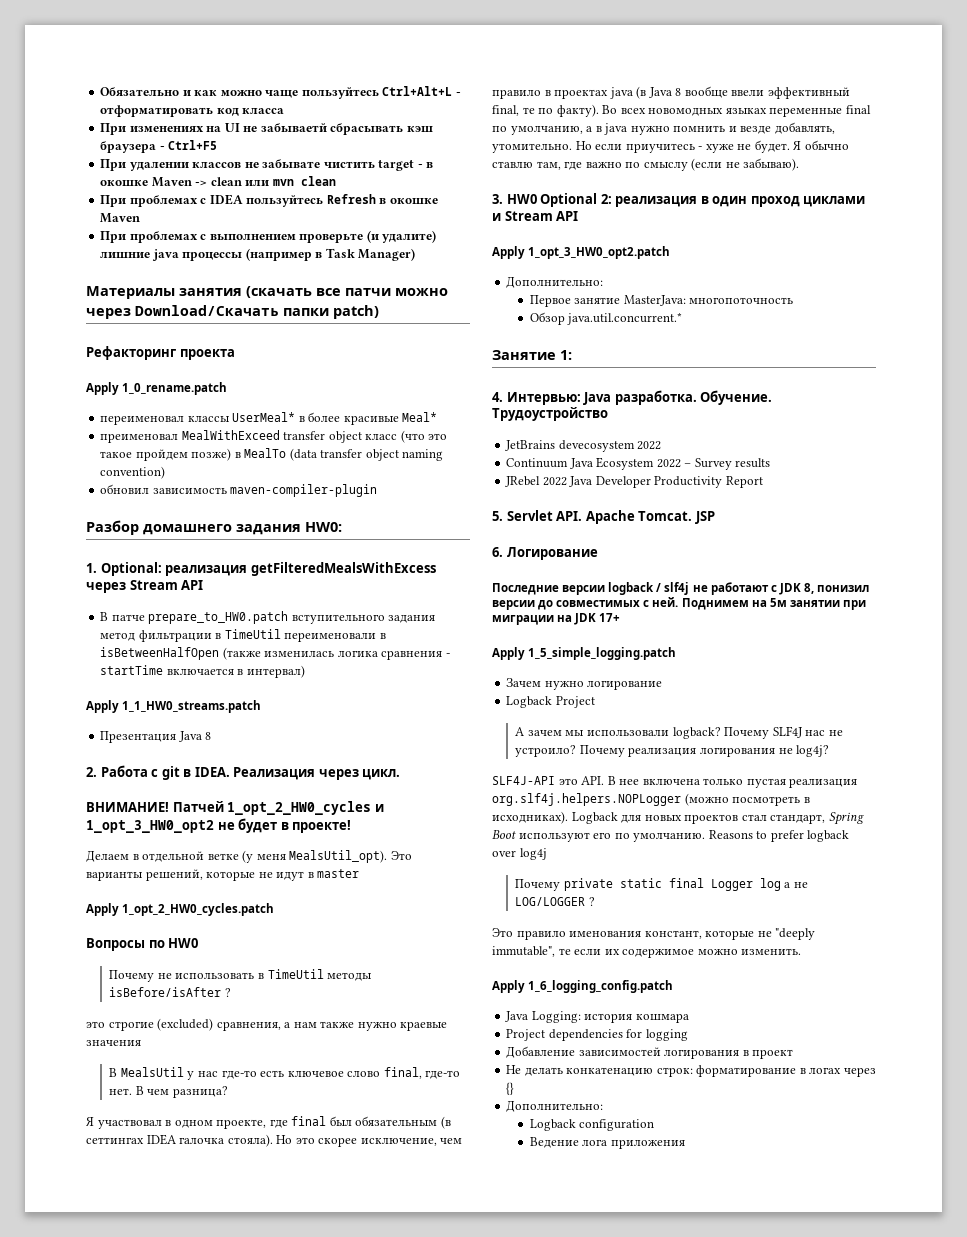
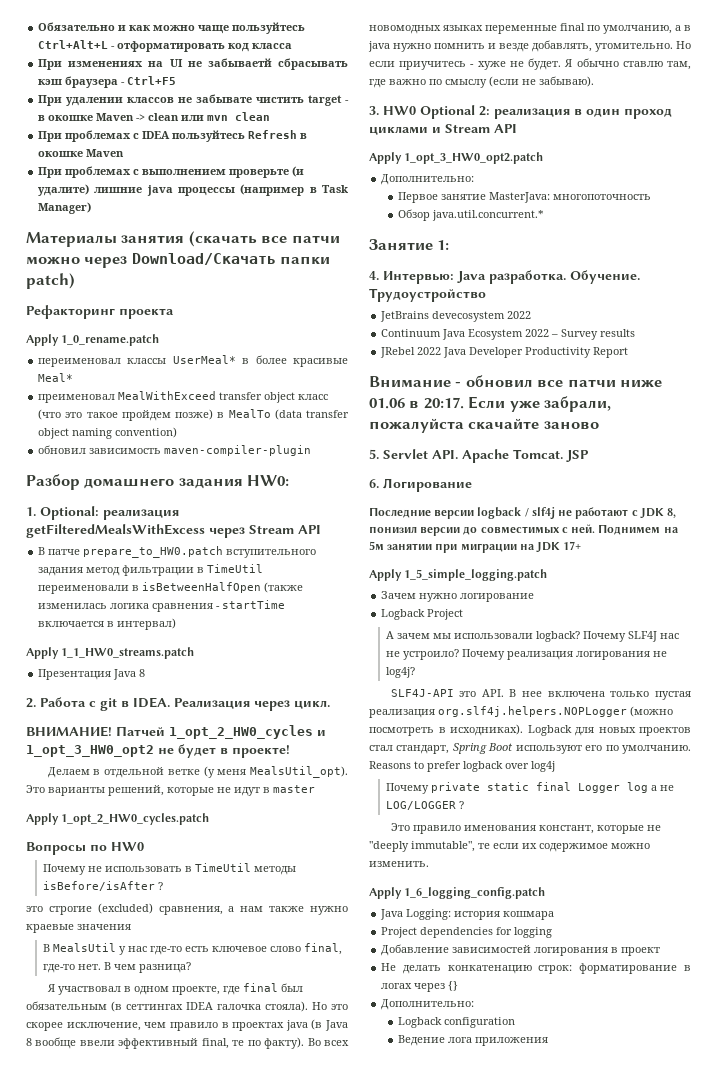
+ Внимание - обновил все патчи ниже 01.06 в 20:17. Если уже забрали, пожалуйста скачайте заново

